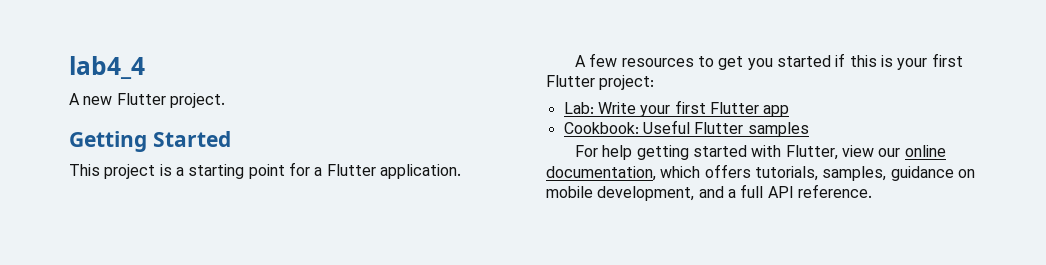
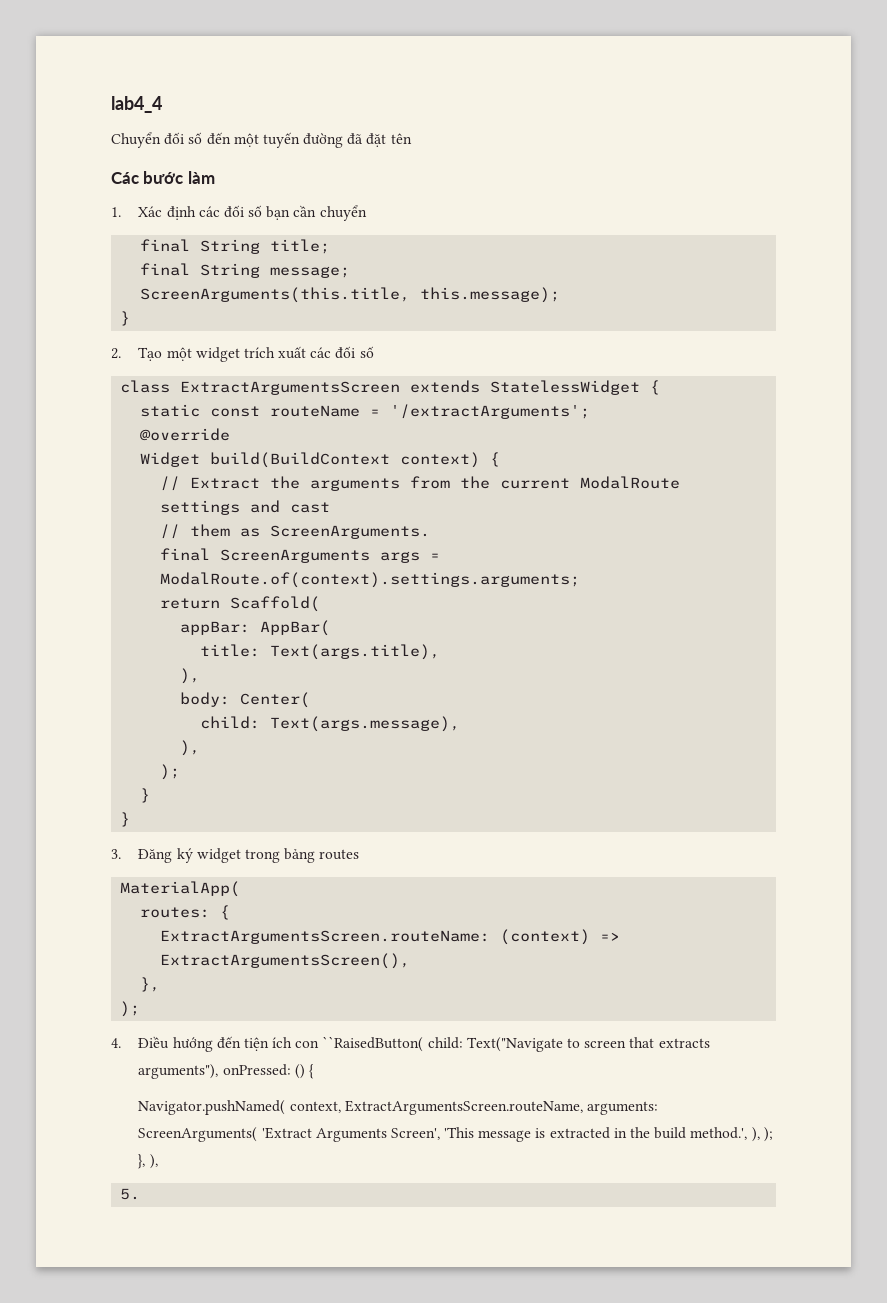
- A new Flutter project.
- Getting Started
- This project is a starting point for a Flutter application.
- A few resources to get you started if this is your first Flutter project:
- Lab: Write your first Flutter app
- Cookbook: Useful Flutter samples
- For help getting started with Flutter, view our online documentation, which offers tutorials, samples, guidance on mobile development, and a full API reference.
+ Chuyển đối số đến một tuyến đường đã đặt tên
+ Các bước làm
+ 1. Xác định các đối số bạn cần chuyển
+ final String title;
+ final String message;
+ ScreenArguments(this.title, this.message);
+ }
+ 2. Tạo một widget trích xuất các đối số
+ class ExtractArgumentsScreen extends StatelessWidget {
+ static const routeName = '/extractArguments';
+ @override
+ Widget build(BuildContext context) {
+ // Extract the arguments from the current ModalRoute settings and cast
+ // them as ScreenArguments.
+ final ScreenArguments args = ModalRoute.of(context).settings.arguments;
+ return Scaffold(
+ appBar: AppBar(
+ title: Text(args.title),
+ ),
+ body: Center(
+ child: Text(args.message),
+ ),
+ );
+ }
+ }
+ 3. Đăng ký widget trong bảng routes
+ MaterialApp(
+ routes: {
+ ExtractArgumentsScreen.routeName: (context) => ExtractArgumentsScreen(),
+ },
+ );
+ 4. Điều hướng đến tiện ích con ``RaisedButton( child: Text("Navigate to screen that extracts arguments"), onPressed: () {
+ Navigator.pushNamed( context, ExtractArgumentsScreen.routeName, arguments: ScreenArguments( 'Extract Arguments Screen', 'This message is extracted in the build method.', ), ); }, ),
+ 5.

